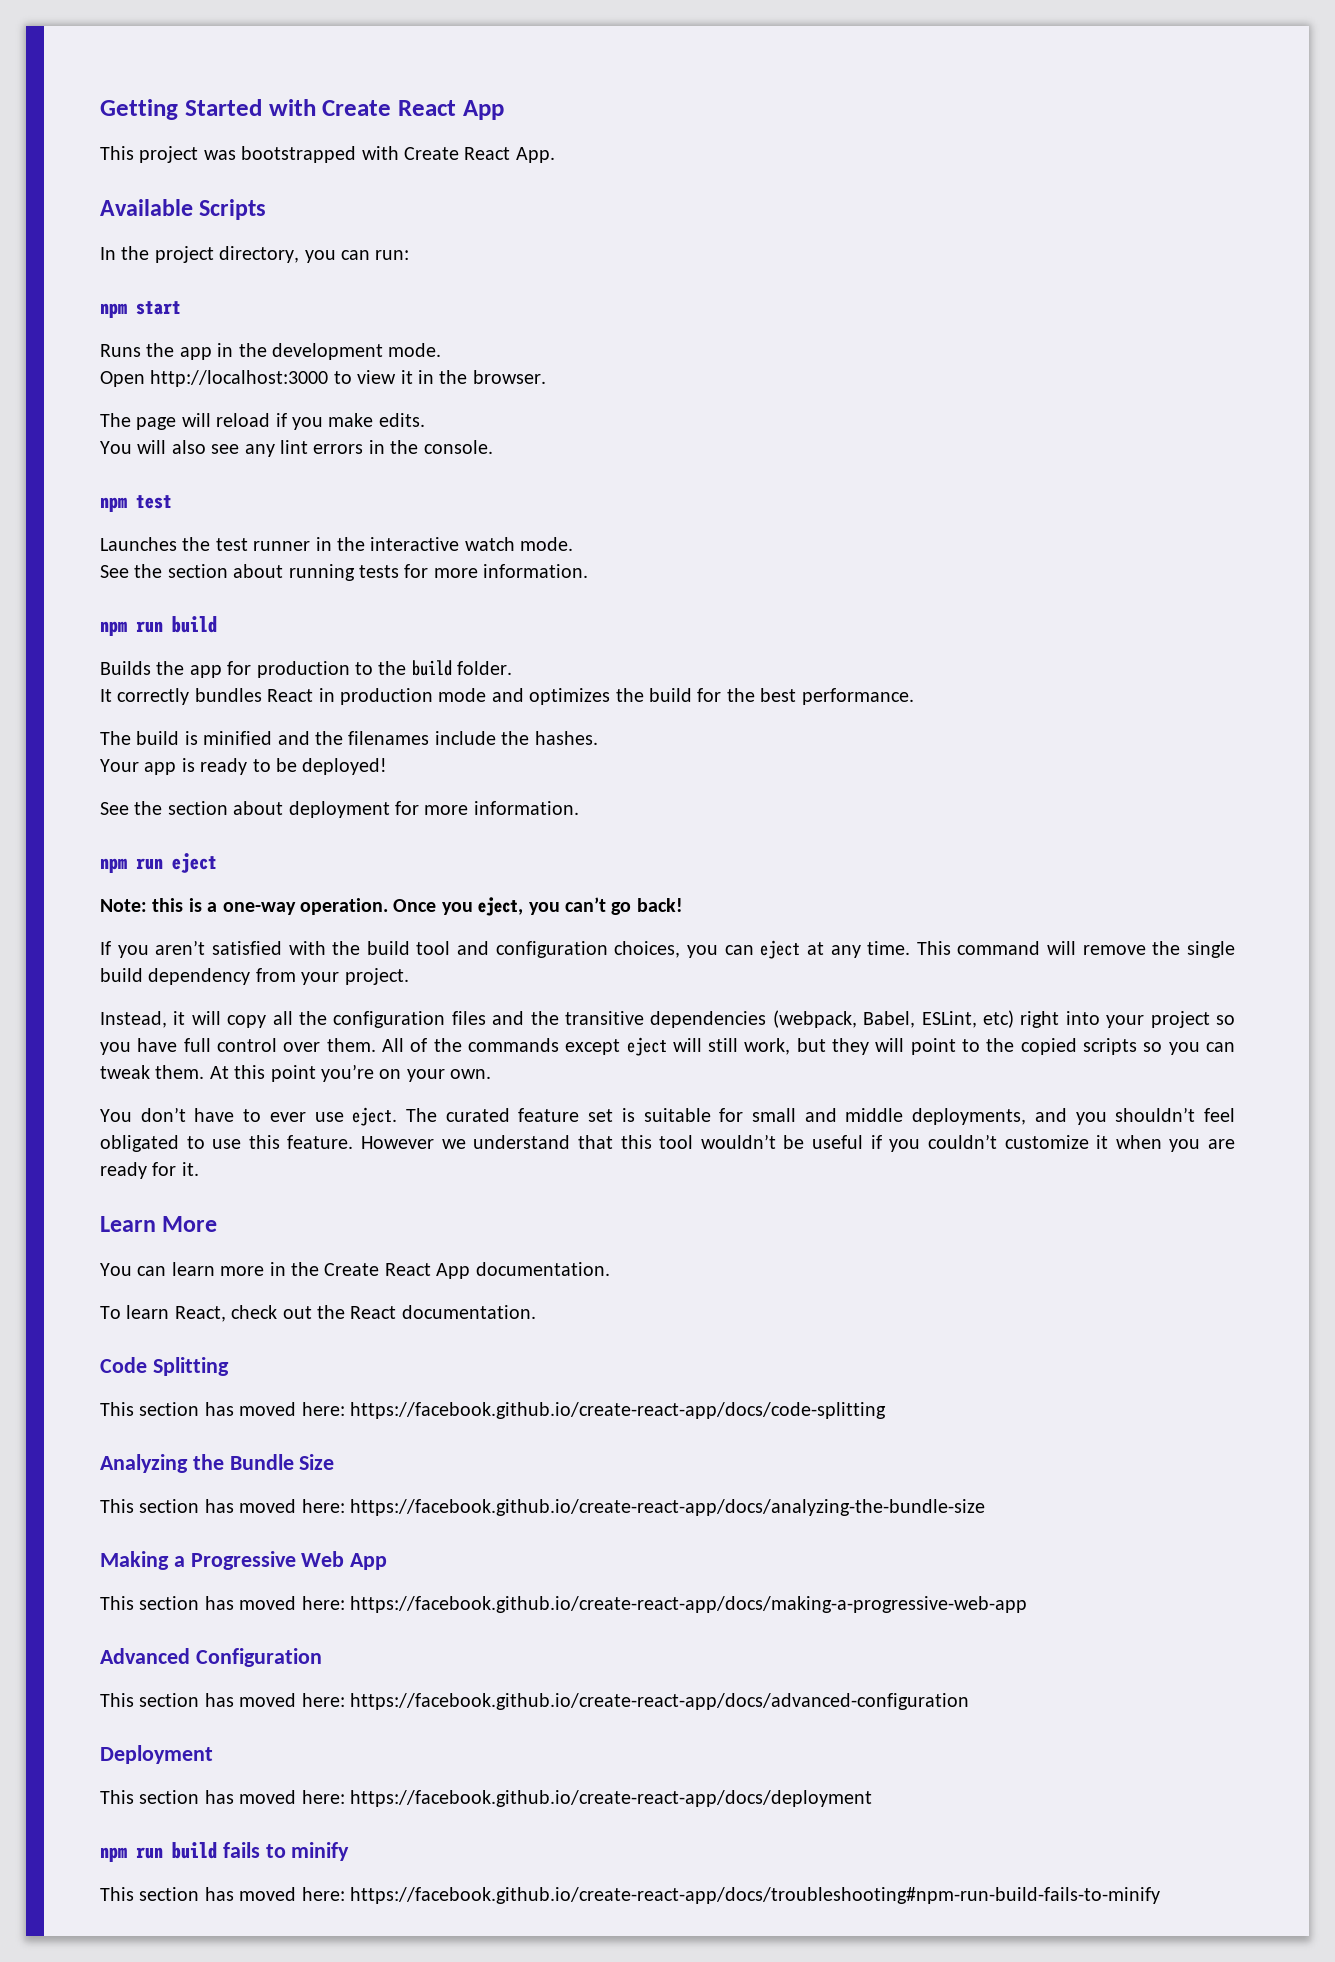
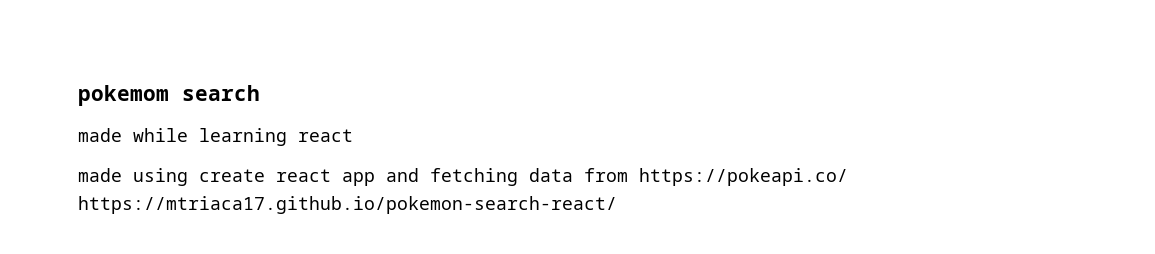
- Getting Started with Create React App
- This project was bootstrapped with Create React App.
- Available Scripts
- In the project directory, you can run:
- npm start
- Runs the app in the development mode.
- Open http://localhost:3000 to view it in the browser.
- The page will reload if you make edits.
- You will also see any lint errors in the console.
- npm test
- Launches the test runner in the interactive watch mode.
- See the section about running tests for more information.
- npm run build
- Builds the app for production to the build folder.
- It correctly bundles React in production mode and optimizes the build for the best performance.
- The build is minified and the filenames include the hashes.
- Your app is ready to be deployed!
- See the section about deployment for more information.
- npm run eject
- Note: this is a one-way operation. Once you eject, you can’t go back!
- If you aren’t satisfied with the build tool and configuration choices, you can eject at any time. This command will remove the single build dependency from your project.
- Instead, it will copy all the configuration files and the transitive dependencies (webpack, Babel, ESLint, etc) right into your project so you have full control over them. All of the commands except eject will still work, but they will point to the copied scripts so you can tweak them. At this point you’re on your own.
- You don’t have to ever use eject. The curated feature set is suitable for small and middle deployments, and you shouldn’t feel obligated to use this feature. However we understand that this tool wouldn’t be useful if you couldn’t customize it when you are ready for it.
- Learn More
- You can learn more in the Create React App documentation.
- To learn React, check out the React documentation.
- Code Splitting
- This section has moved here: https://facebook.github.io/create-react-app/docs/code-splitting
- Analyzing the Bundle Size
- This section has moved here: https://facebook.github.io/create-react-app/docs/analyzing-the-bundle-size
- Making a Progressive Web App
- This section has moved here: https://facebook.github.io/create-react-app/docs/making-a-progressive-web-app
- Advanced Configuration
- This section has moved here: https://facebook.github.io/create-react-app/docs/advanced-configuration
- Deployment
- This section has moved here: https://facebook.github.io/create-react-app/docs/deployment
- npm run build fails to minify
- This section has moved here: https://facebook.github.io/create-react-app/docs/troubleshooting#npm-run-build-fails-to-minify
+ pokemom search
+ made while learning react
+ made using create react app and fetching data from https://pokeapi.co/
+ https://mtriaca17.github.io/pokemon-search-react/

